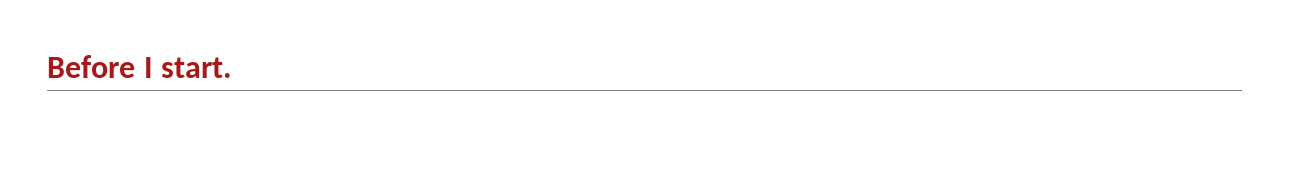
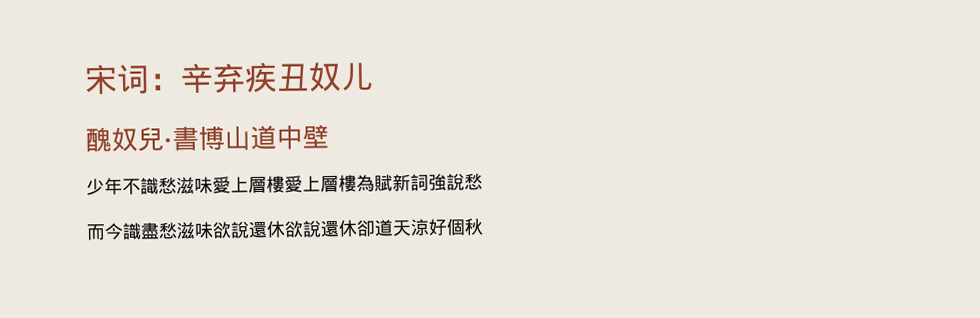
- Before I start.
+ 宋词：辛弃疾丑奴儿
+ 醜奴兒·書博山道中壁
+ 少年不識愁滋味愛上層樓愛上層樓為賦新詞強說愁
+ 而今識盡愁滋味欲說還休欲說還休卻道天涼好個秋

